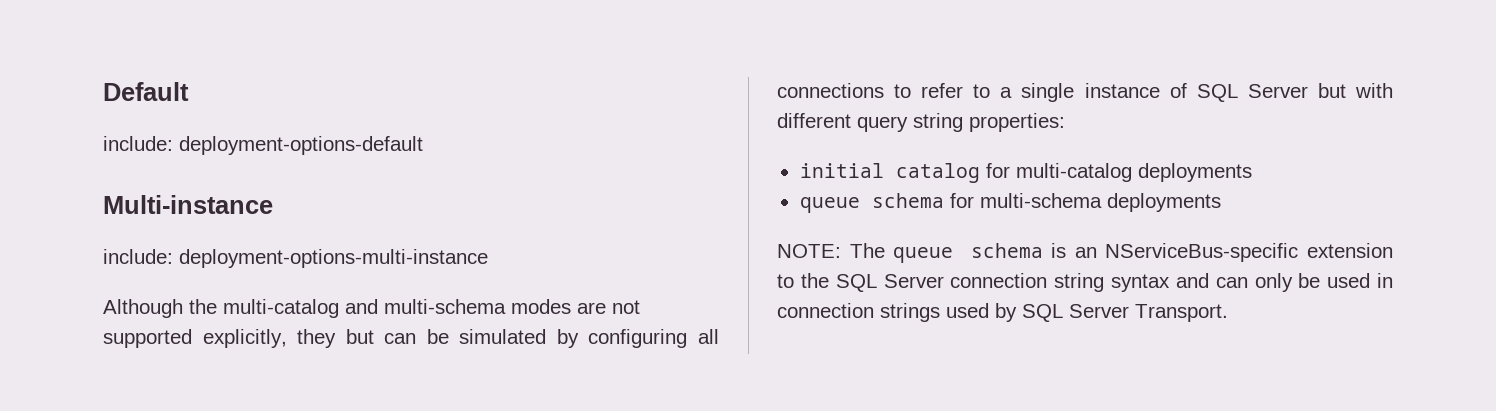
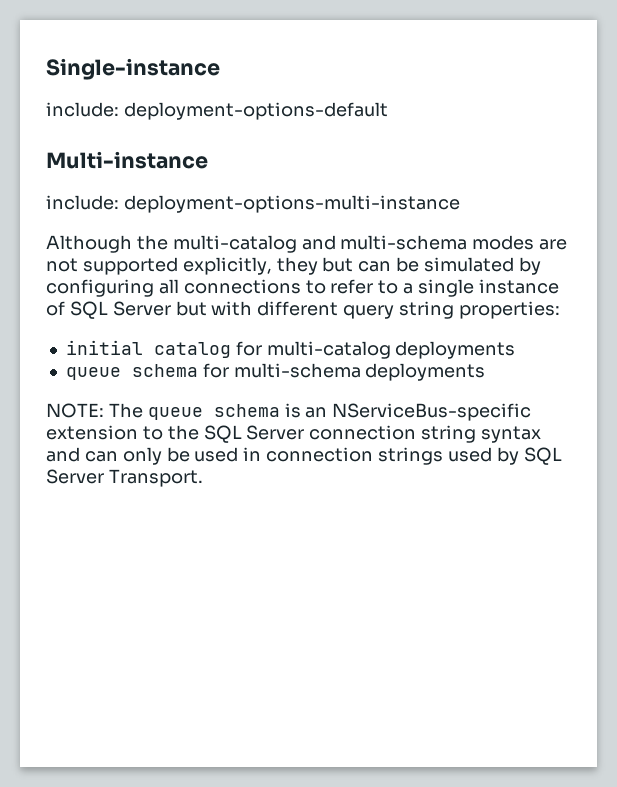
- Default
+ Single-instance

